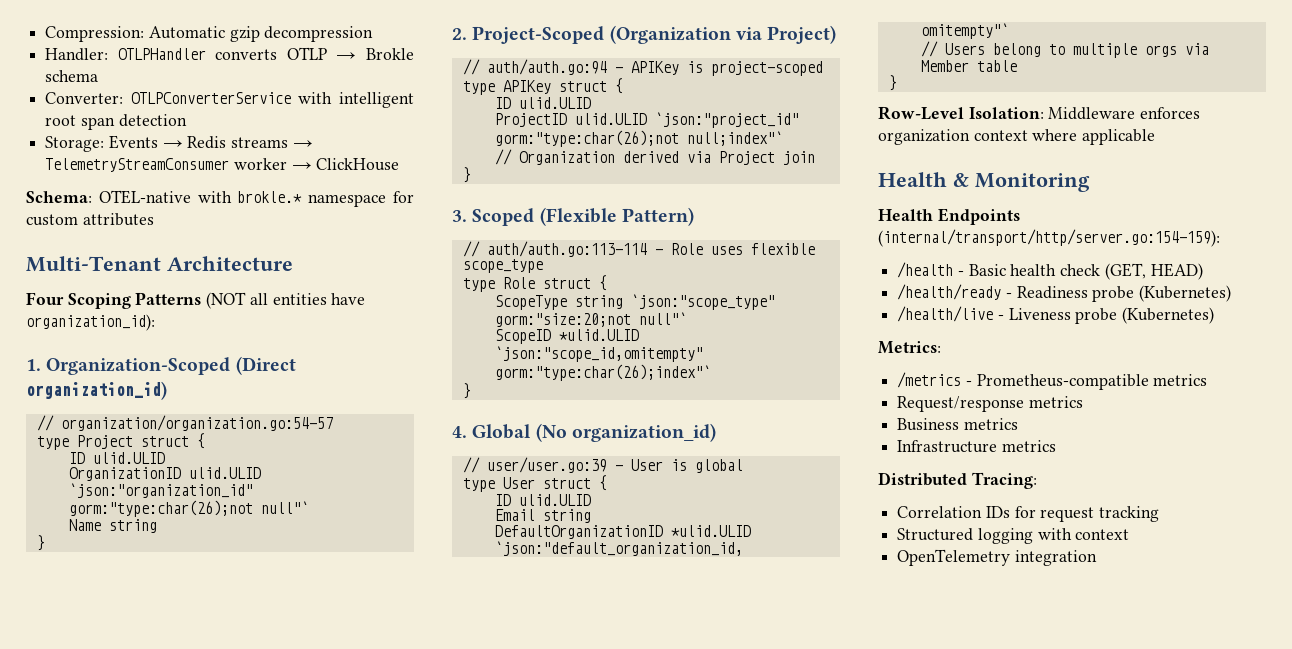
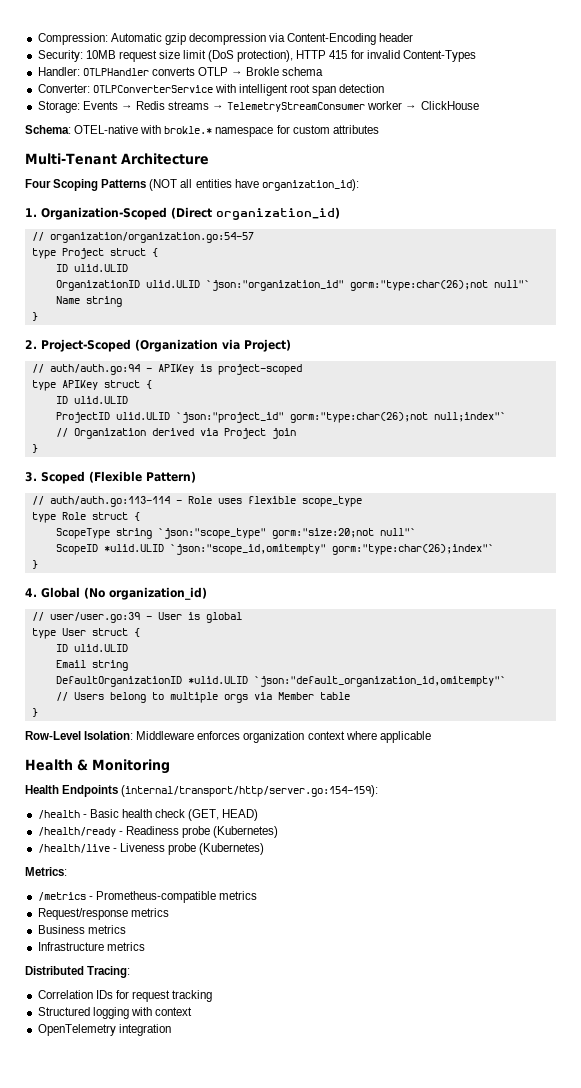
- Compression: Automatic gzip decompression
+ Compression: Automatic gzip decompression via Content-Encoding header
+ Security: 10MB request size limit (DoS protection), HTTP 415 for invalid Content-Types

